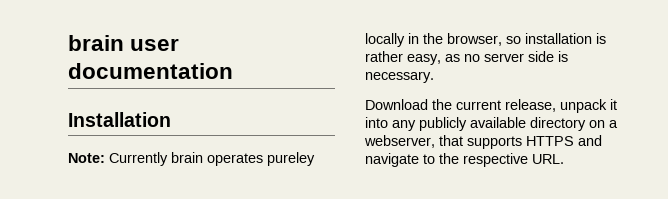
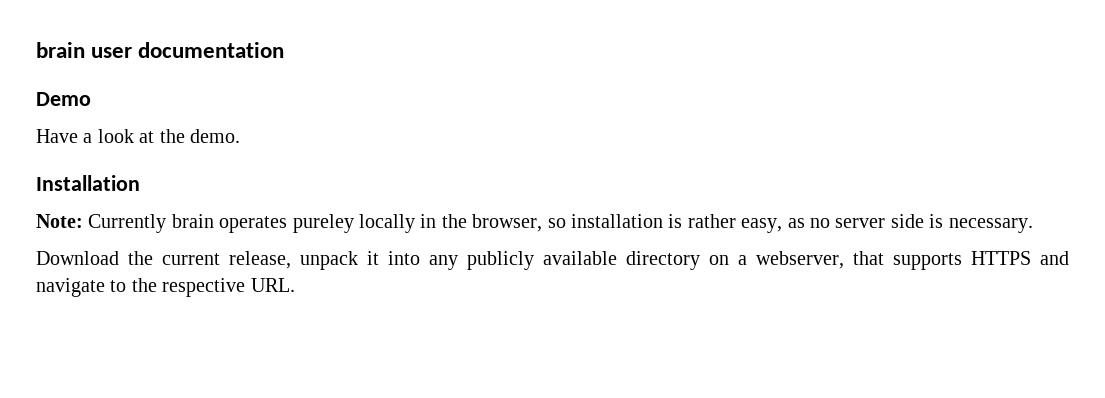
+ Demo
+ Have a look at the demo.

